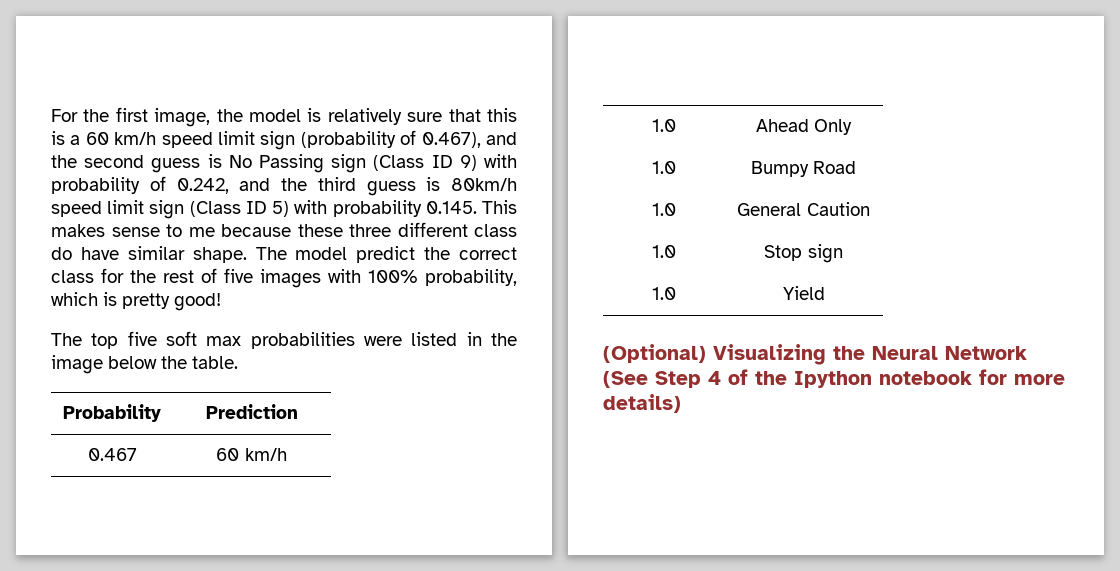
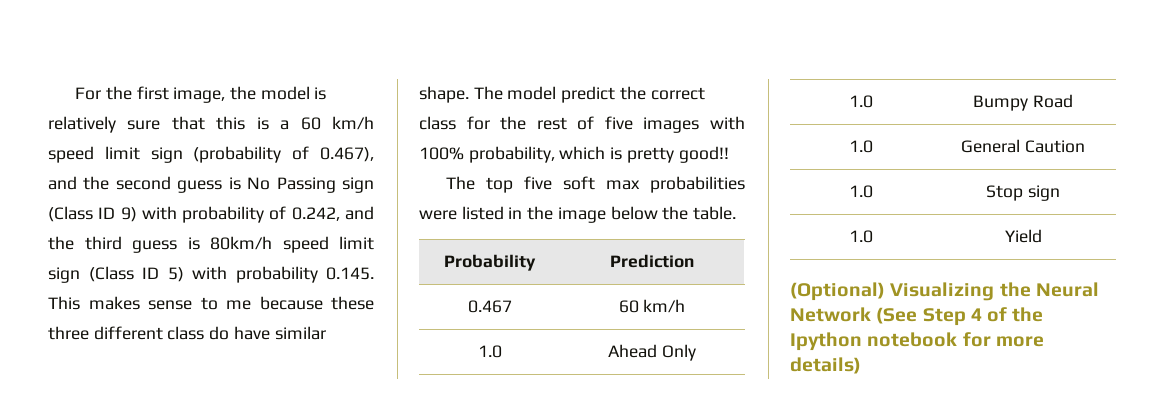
- The model predict the correct class for the rest of five images with 100% probability, which is pretty good!
+ The model predict the correct class for the rest of five images with 100% probability, which is pretty good!!

